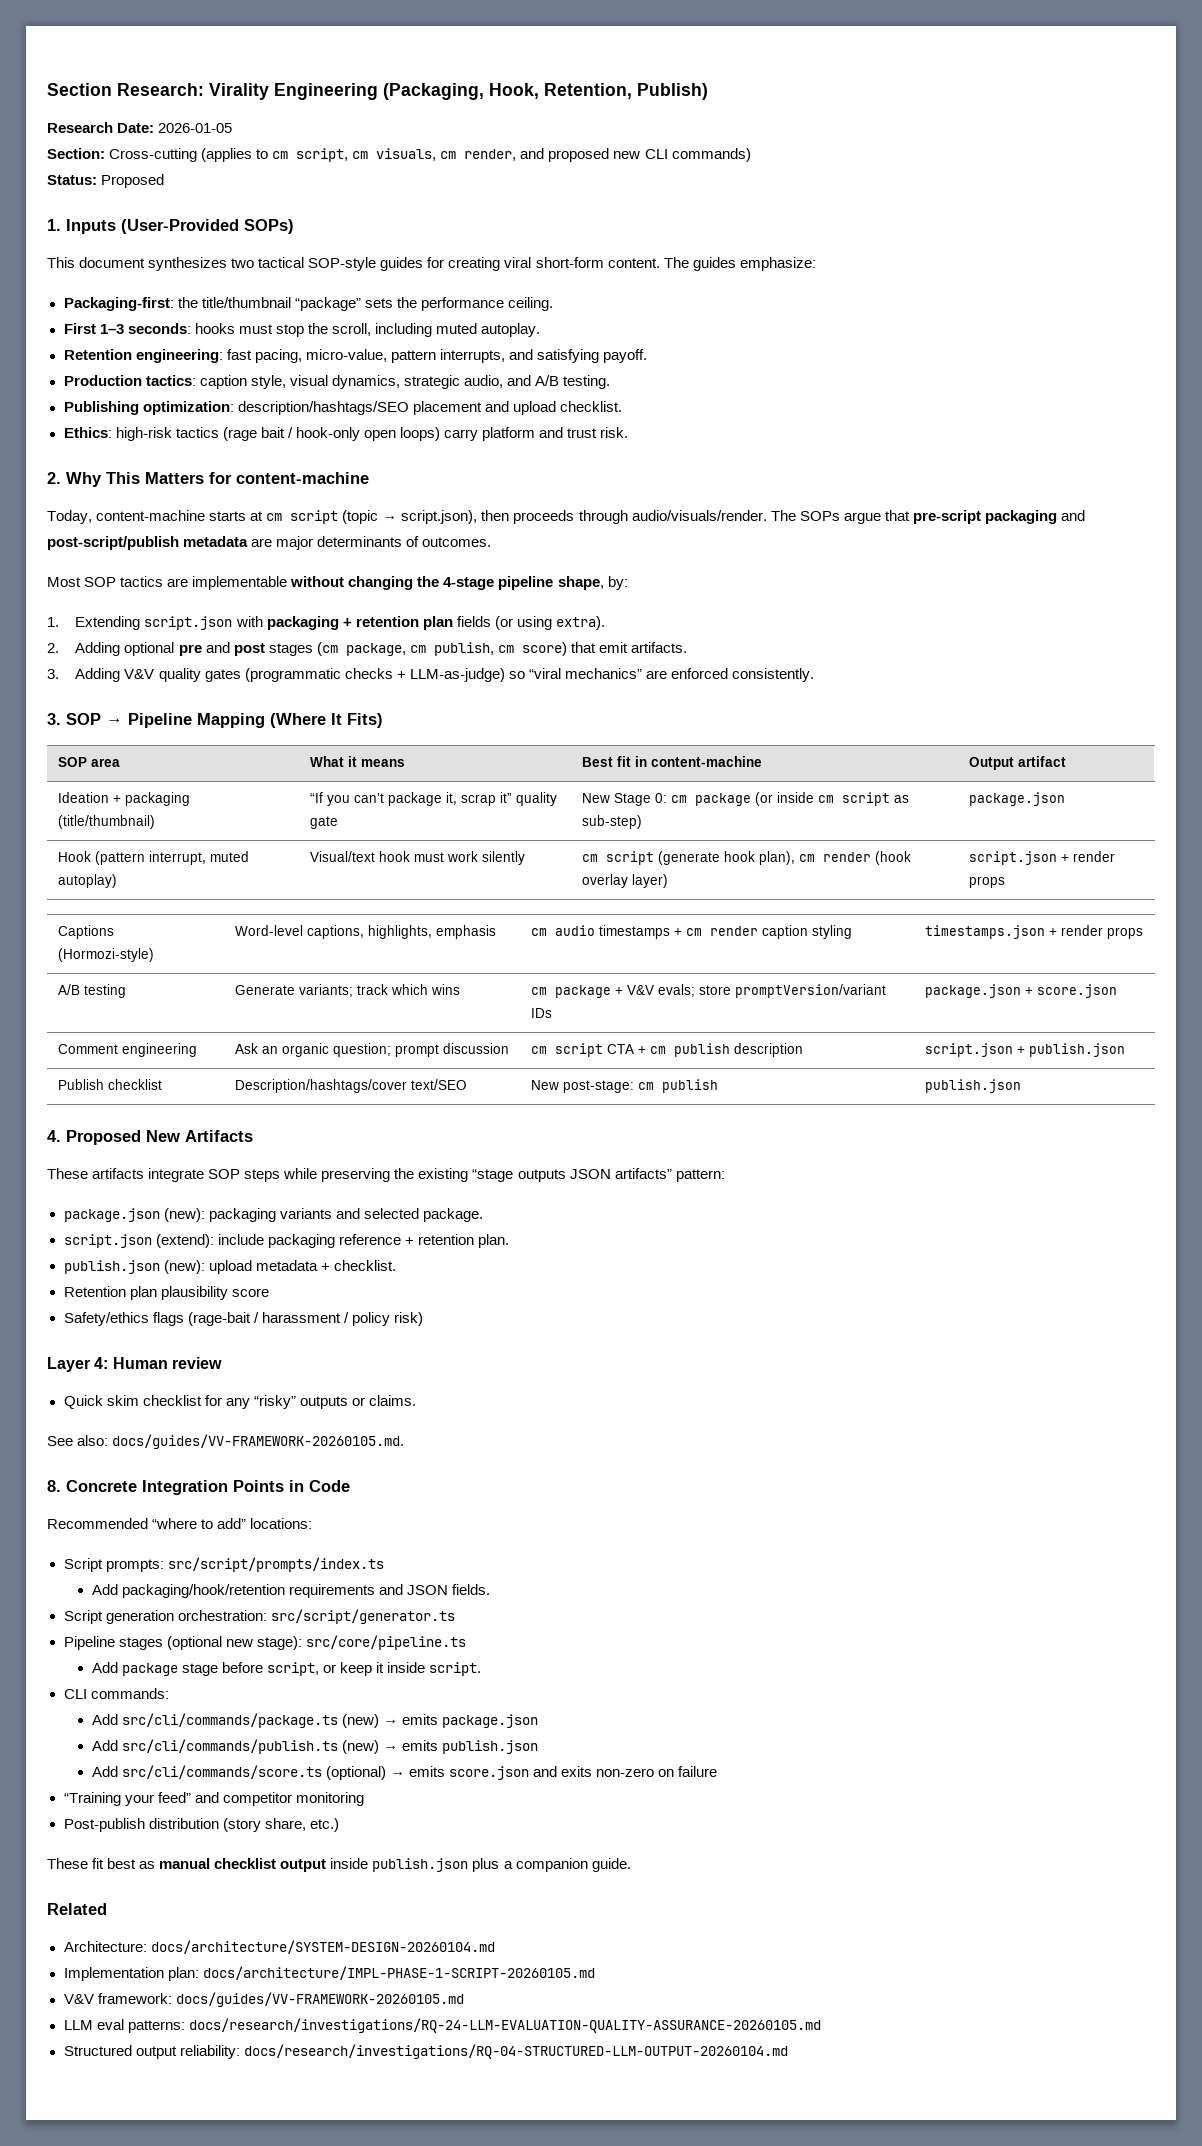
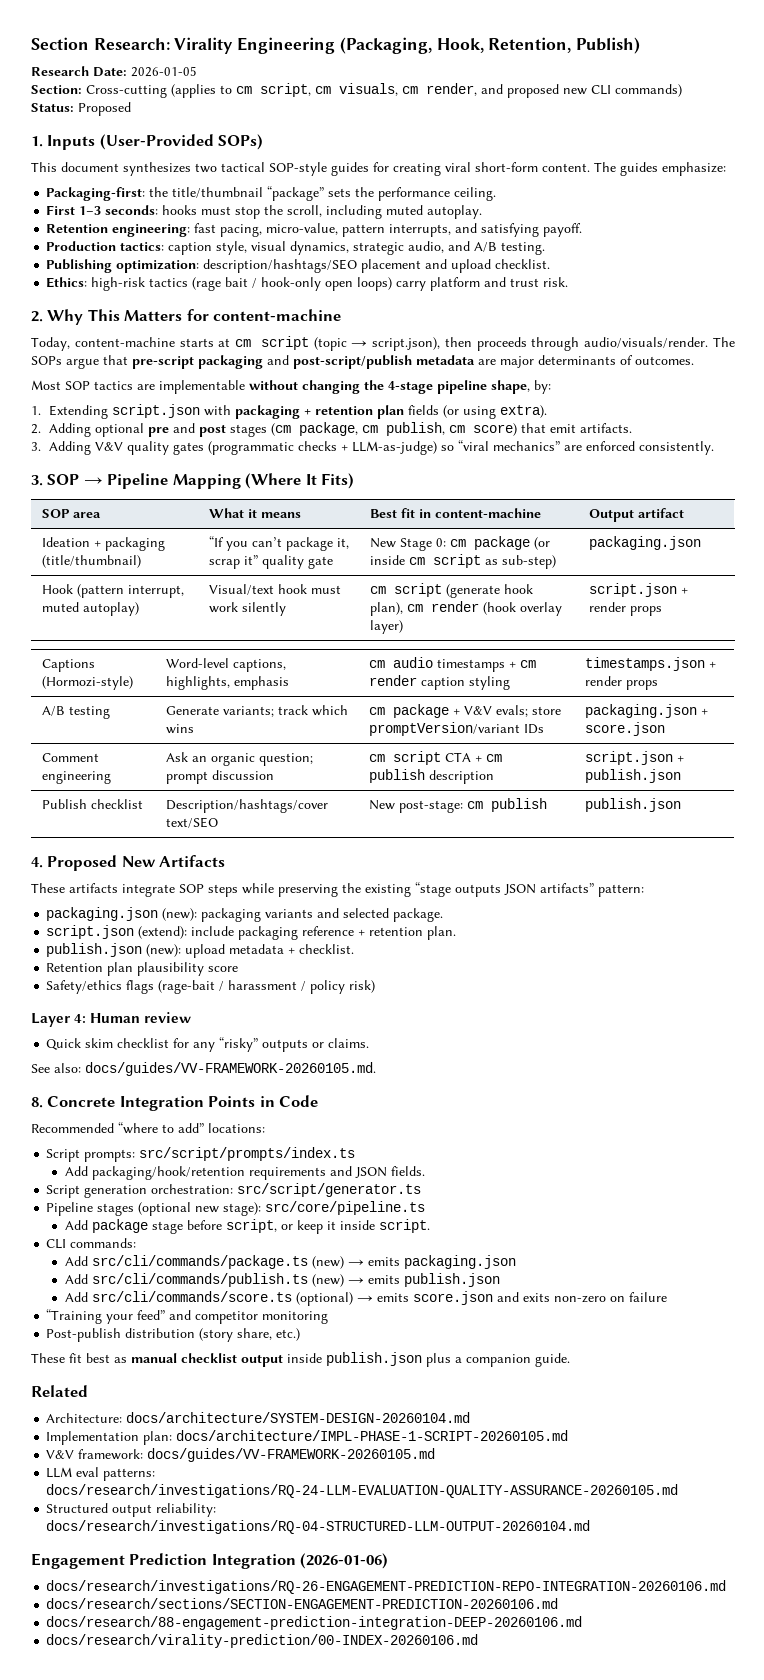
- Ideation + packaging (title/thumbnail) | “If you can’t package it, scrap it” quality gate | New Stage 0: cm package (or inside cm script as sub-step) | package.json
+ Ideation + packaging (title/thumbnail) | “If you can’t package it, scrap it” quality gate | New Stage 0: cm package (or inside cm script as sub-step) | packaging.json
- A/B testing | Generate variants; track which wins | cm package + V&V evals; store promptVersion/variant IDs | package.json + score.json
+ A/B testing | Generate variants; track which wins | cm package + V&V evals; store promptVersion/variant IDs | packaging.json + score.json
- package.json (new): packaging variants and selected package.
+ packaging.json (new): packaging variants and selected package.
- Add src/cli/commands/package.ts (new) → emits package.json
+ Add src/cli/commands/package.ts (new) → emits packaging.json
+ Engagement Prediction Integration (2026-01-06)
+ docs/research/investigations/RQ-26-ENGAGEMENT-PREDICTION-REPO-INTEGRATION-20260106.md
+ docs/research/sections/SECTION-ENGAGEMENT-PREDICTION-20260106.md
+ docs/research/88-engagement-prediction-integration-DEEP-20260106.md
+ docs/research/virality-prediction/00-INDEX-20260106.md

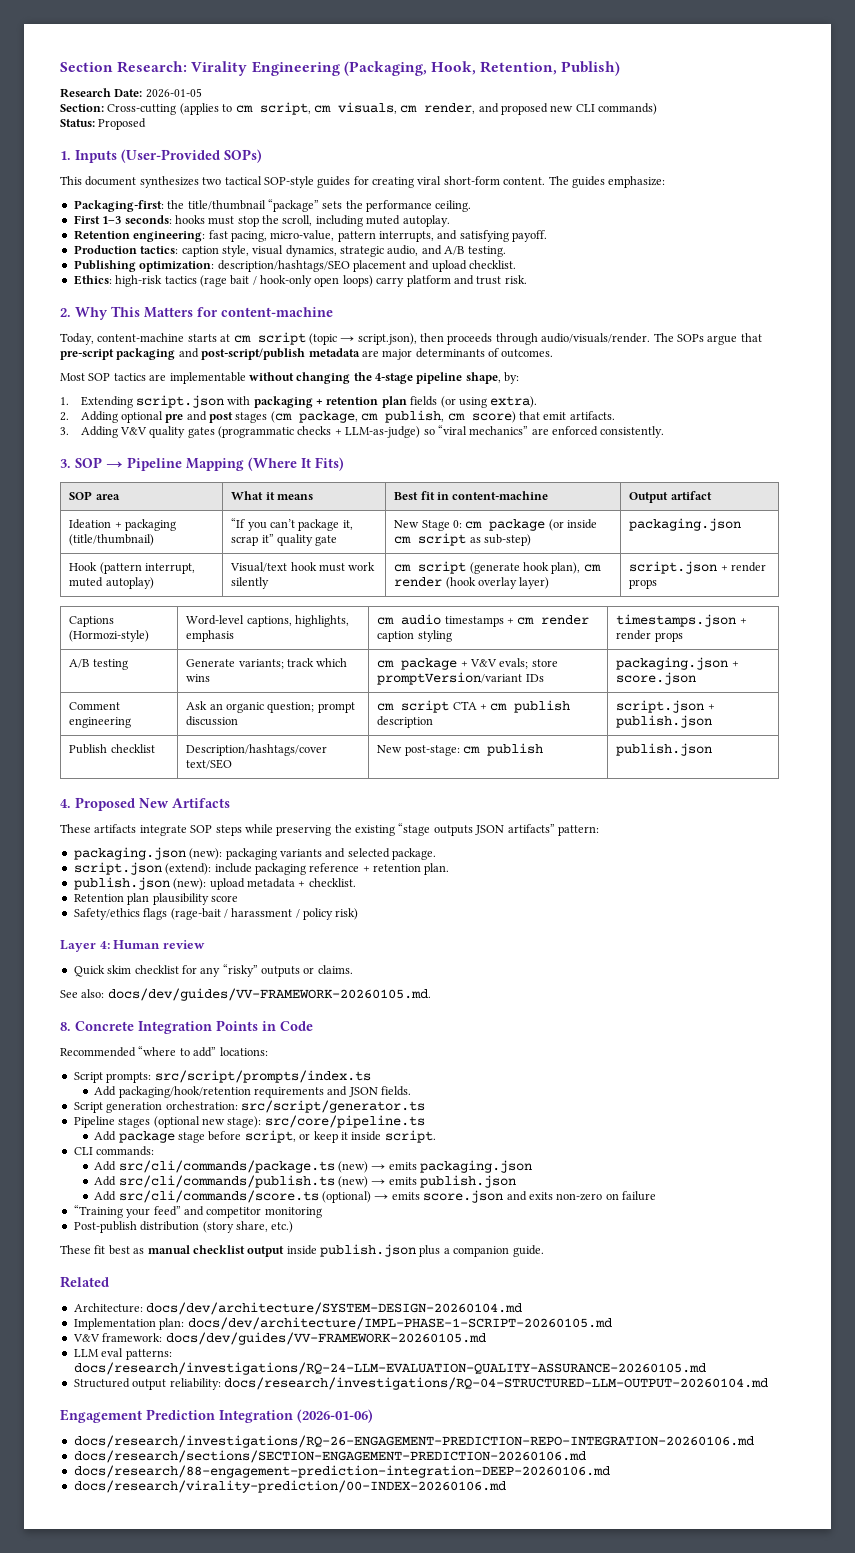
- See also: docs/guides/VV-FRAMEWORK-20260105.md.
+ See also: docs/dev/guides/VV-FRAMEWORK-20260105.md.
- Architecture: docs/architecture/SYSTEM-DESIGN-20260104.md
+ Architecture: docs/dev/architecture/SYSTEM-DESIGN-20260104.md
- Implementation plan: docs/architecture/IMPL-PHASE-1-SCRIPT-20260105.md
+ Implementation plan: docs/dev/architecture/IMPL-PHASE-1-SCRIPT-20260105.md
- V&V framework: docs/guides/VV-FRAMEWORK-20260105.md
+ V&V framework: docs/dev/guides/VV-FRAMEWORK-20260105.md

